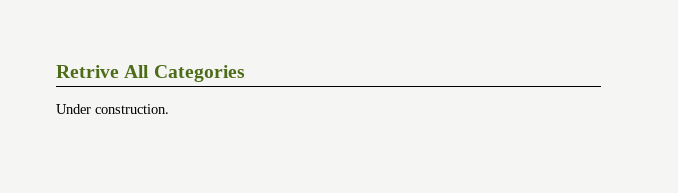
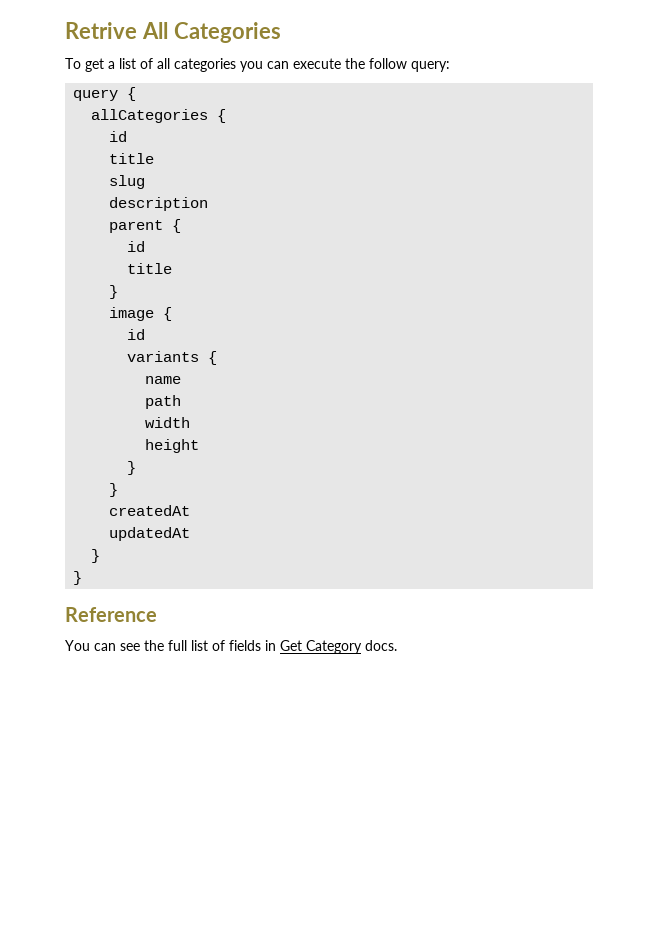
- Under construction.
+ To get a list of all categories you can execute the follow query:
+ query {
+ allCategories {
+ id
+ title
+ slug
+ description
+ parent {
+ id
+ title
+ }
+ image {
+ id
+ variants {
+ name
+ path
+ width
+ height
+ }
+ }
+ createdAt
+ updatedAt
+ }
+ }
+ Reference
+ You can see the full list of fields in Get Category docs.

